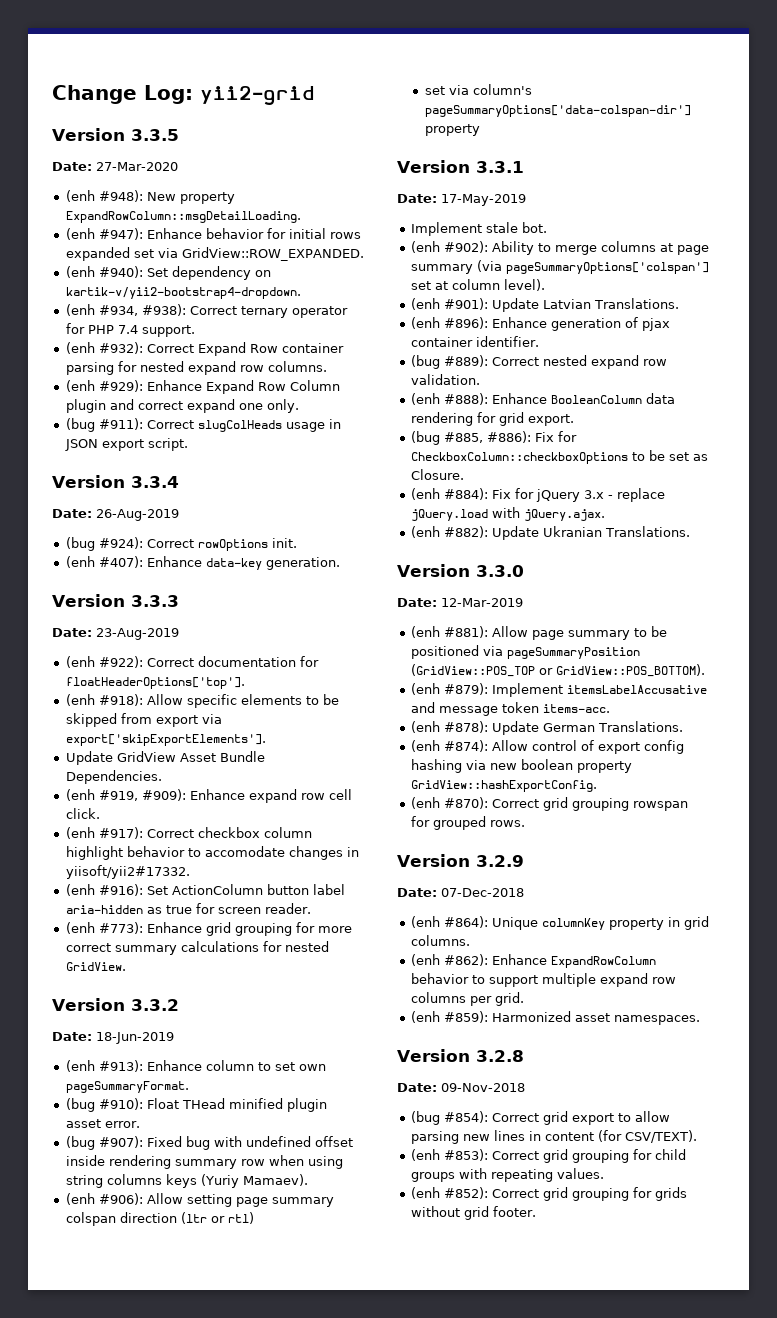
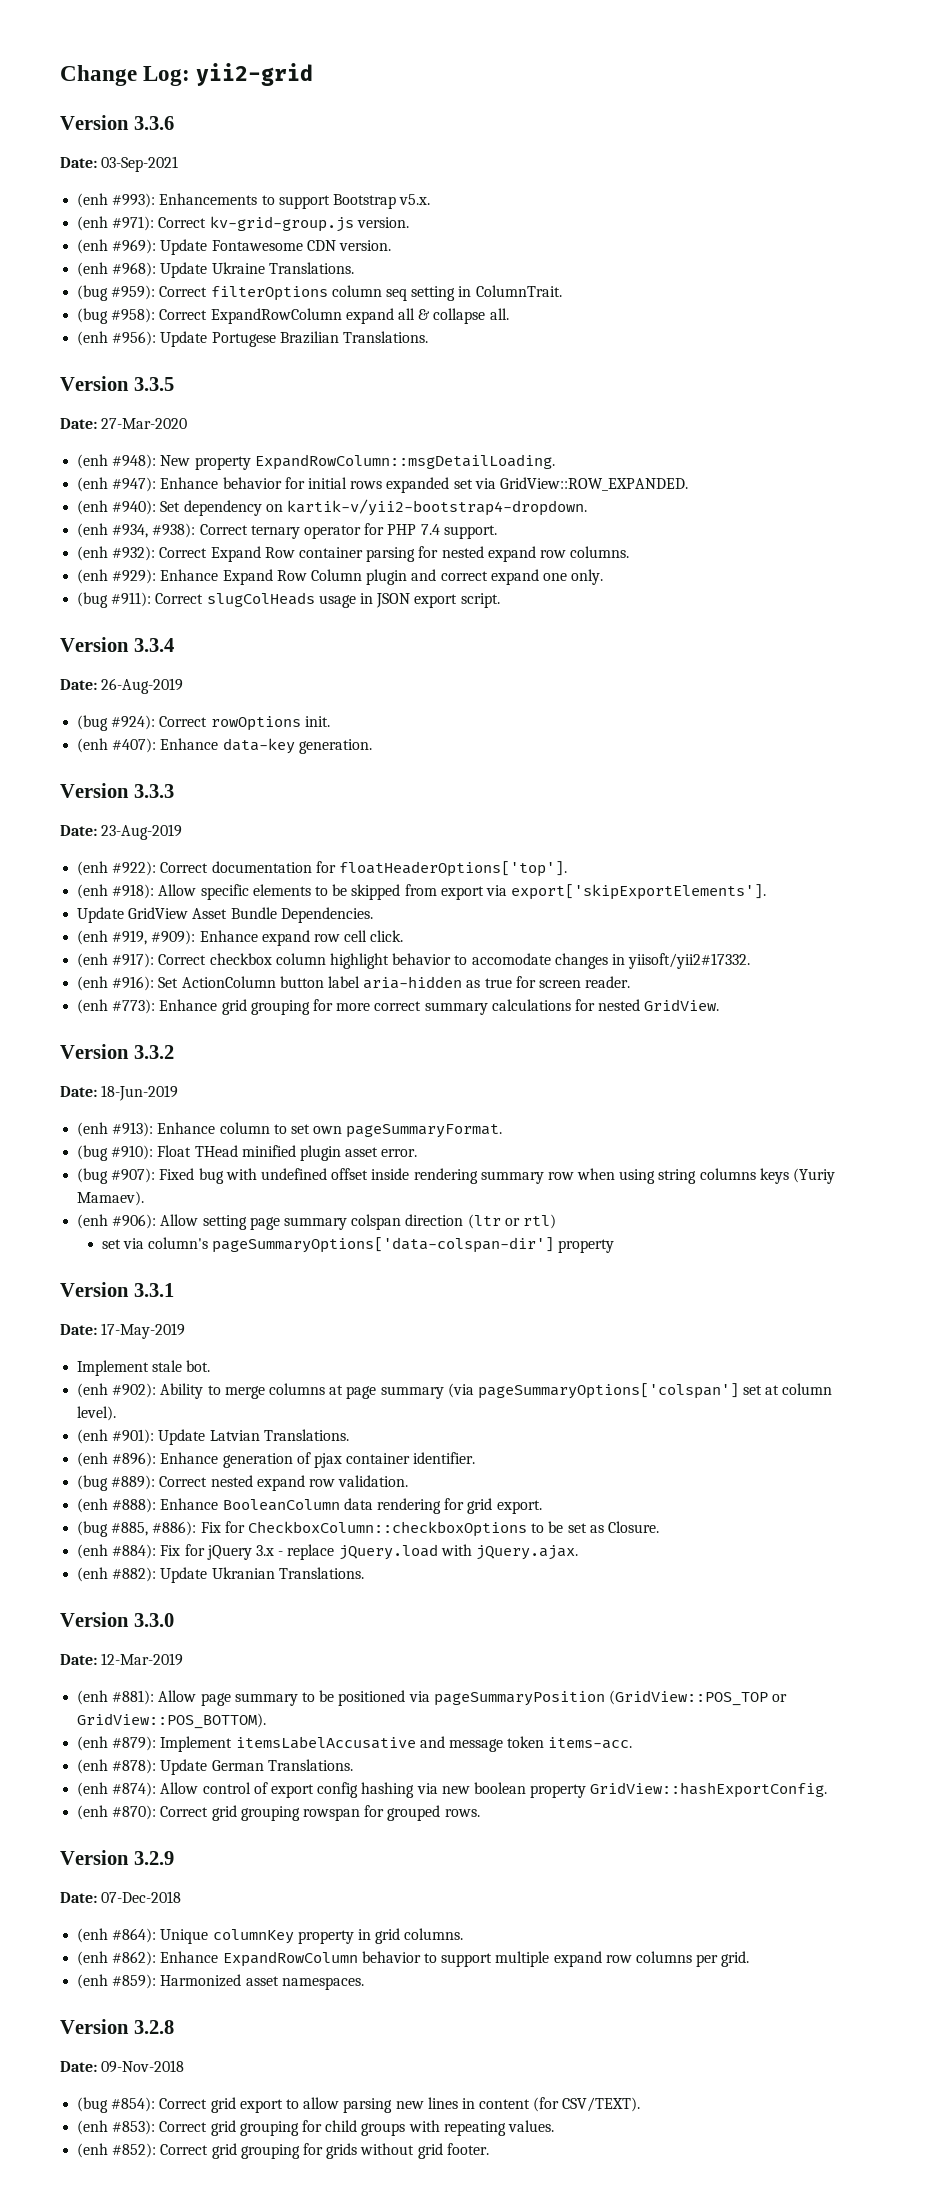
+ Version 3.3.6
+ Date: 03-Sep-2021
+ (enh #993): Enhancements to support Bootstrap v5.x.
+ (enh #971): Correct kv-grid-group.js version.
+ (enh #969): Update Fontawesome CDN version.
+ (enh #968): Update Ukraine Translations.
+ (bug #959): Correct filterOptions column seq setting in ColumnTrait.
+ (bug #958): Correct ExpandRowColumn expand all & collapse all.
+ (enh #956): Update Portugese Brazilian Translations.

